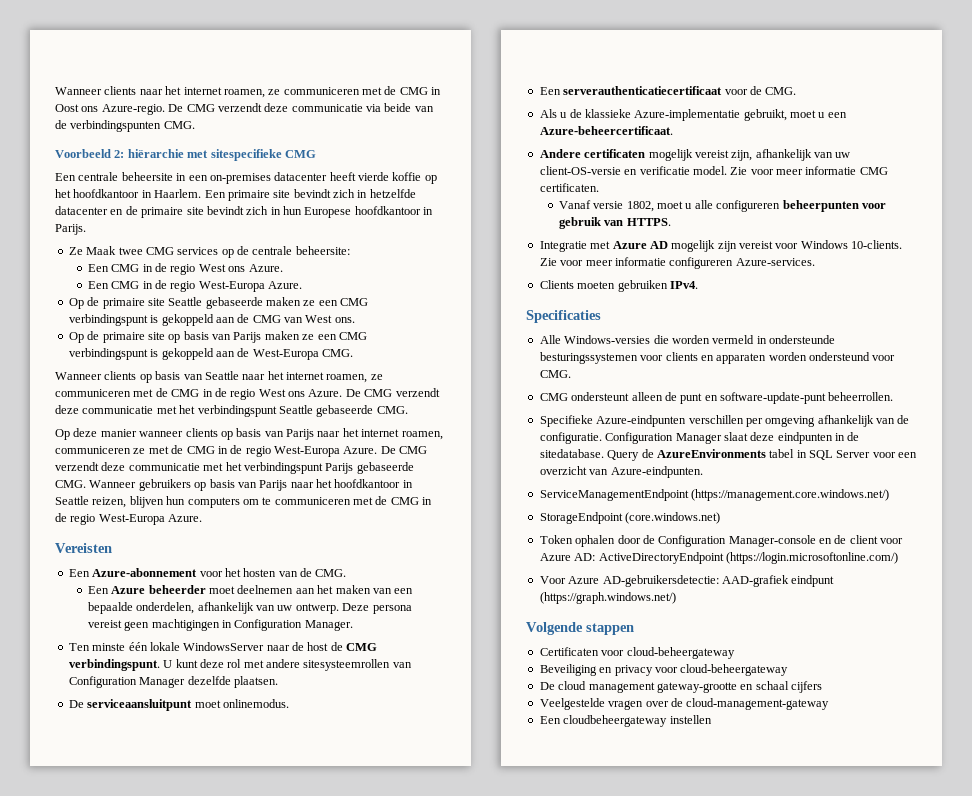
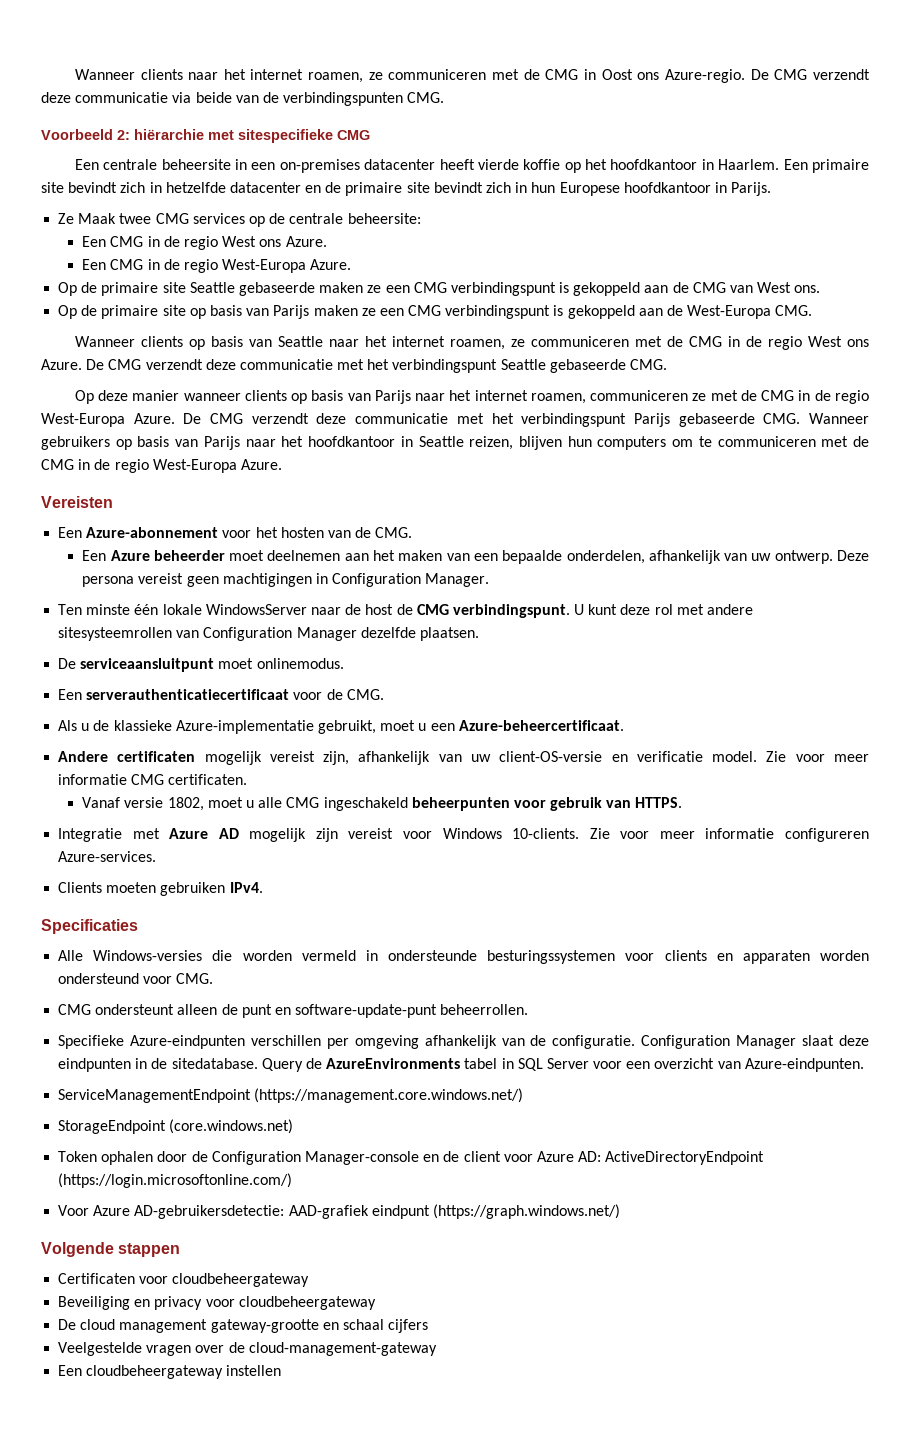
- Vanaf versie 1802, moet u alle configureren beheerpunten voor gebruik van HTTPS.
+ Vanaf versie 1802, moet u alle CMG ingeschakeld beheerpunten voor gebruik van HTTPS.
- Certificaten voor cloud-beheergateway
+ Certificaten voor cloudbeheergateway
- Beveiliging en privacy voor cloud-beheergateway
+ Beveiliging en privacy voor cloudbeheergateway

